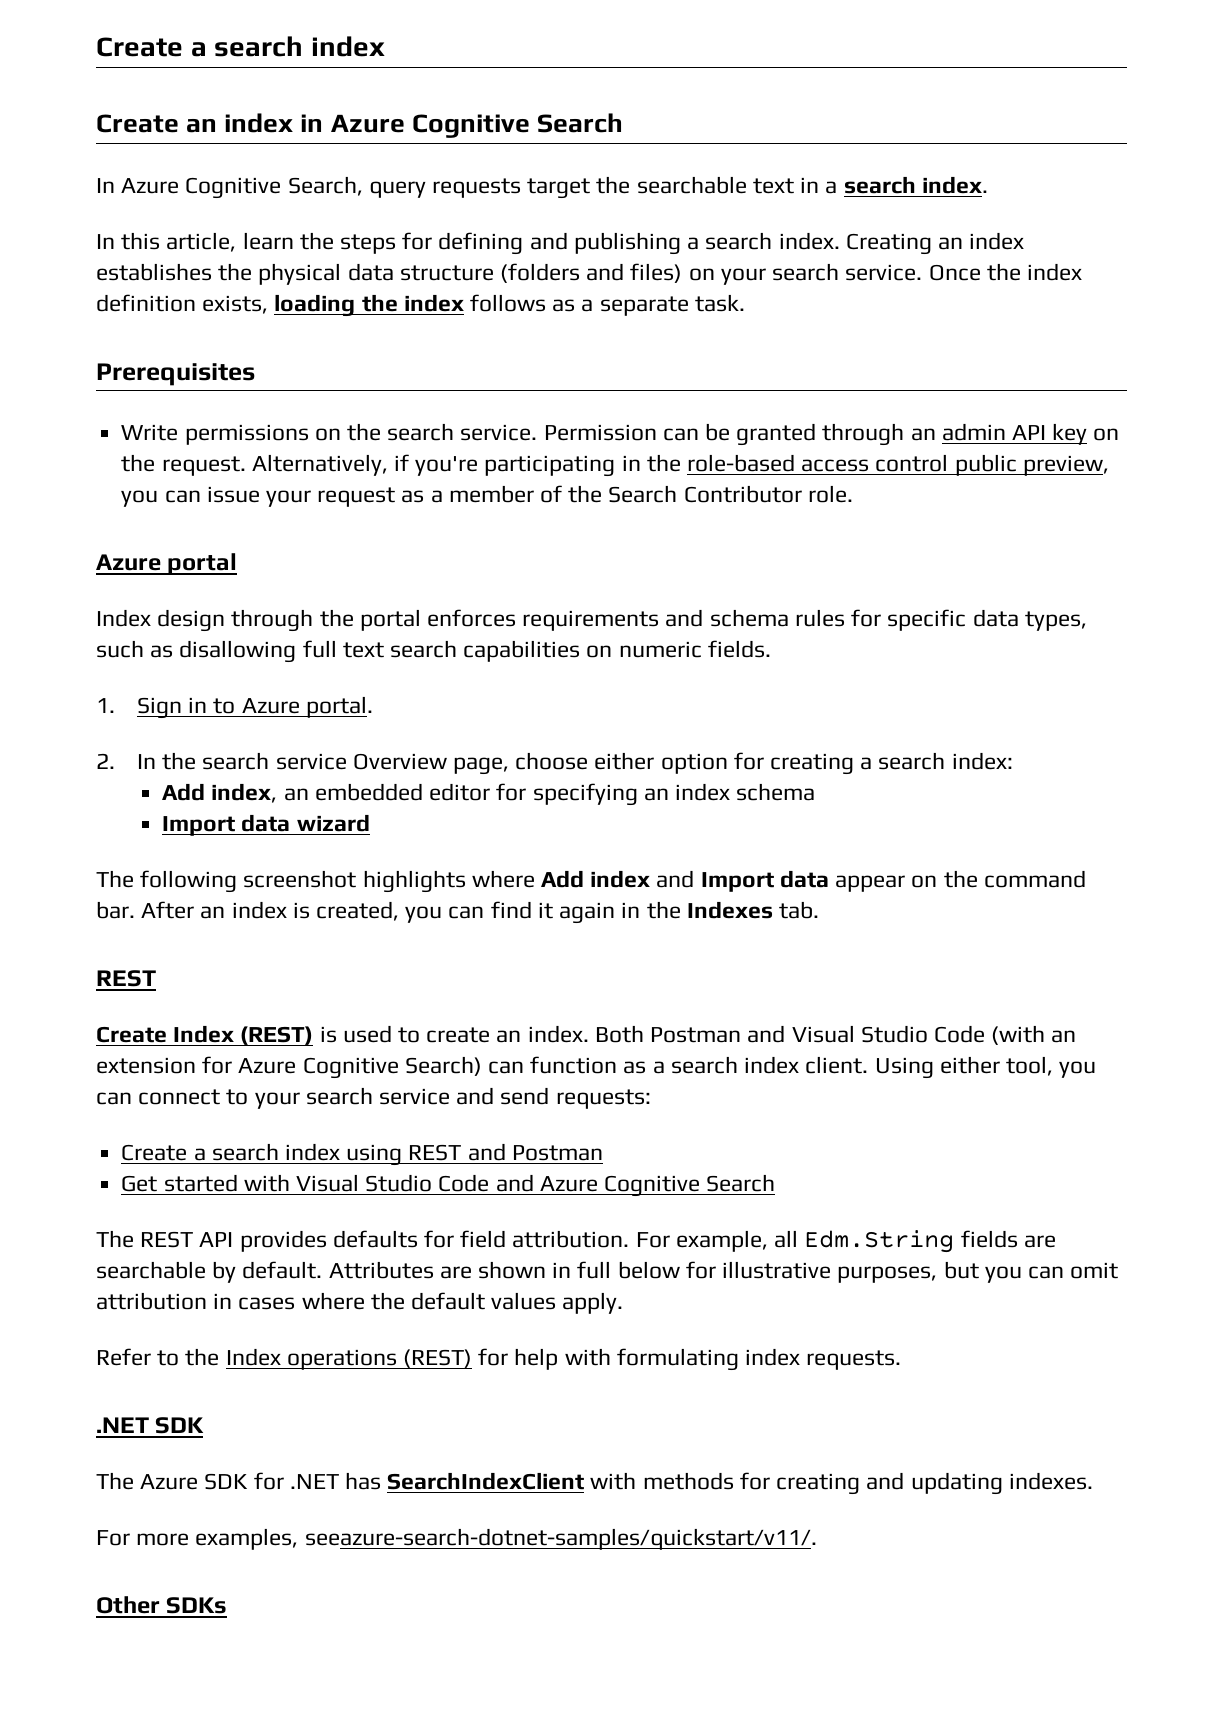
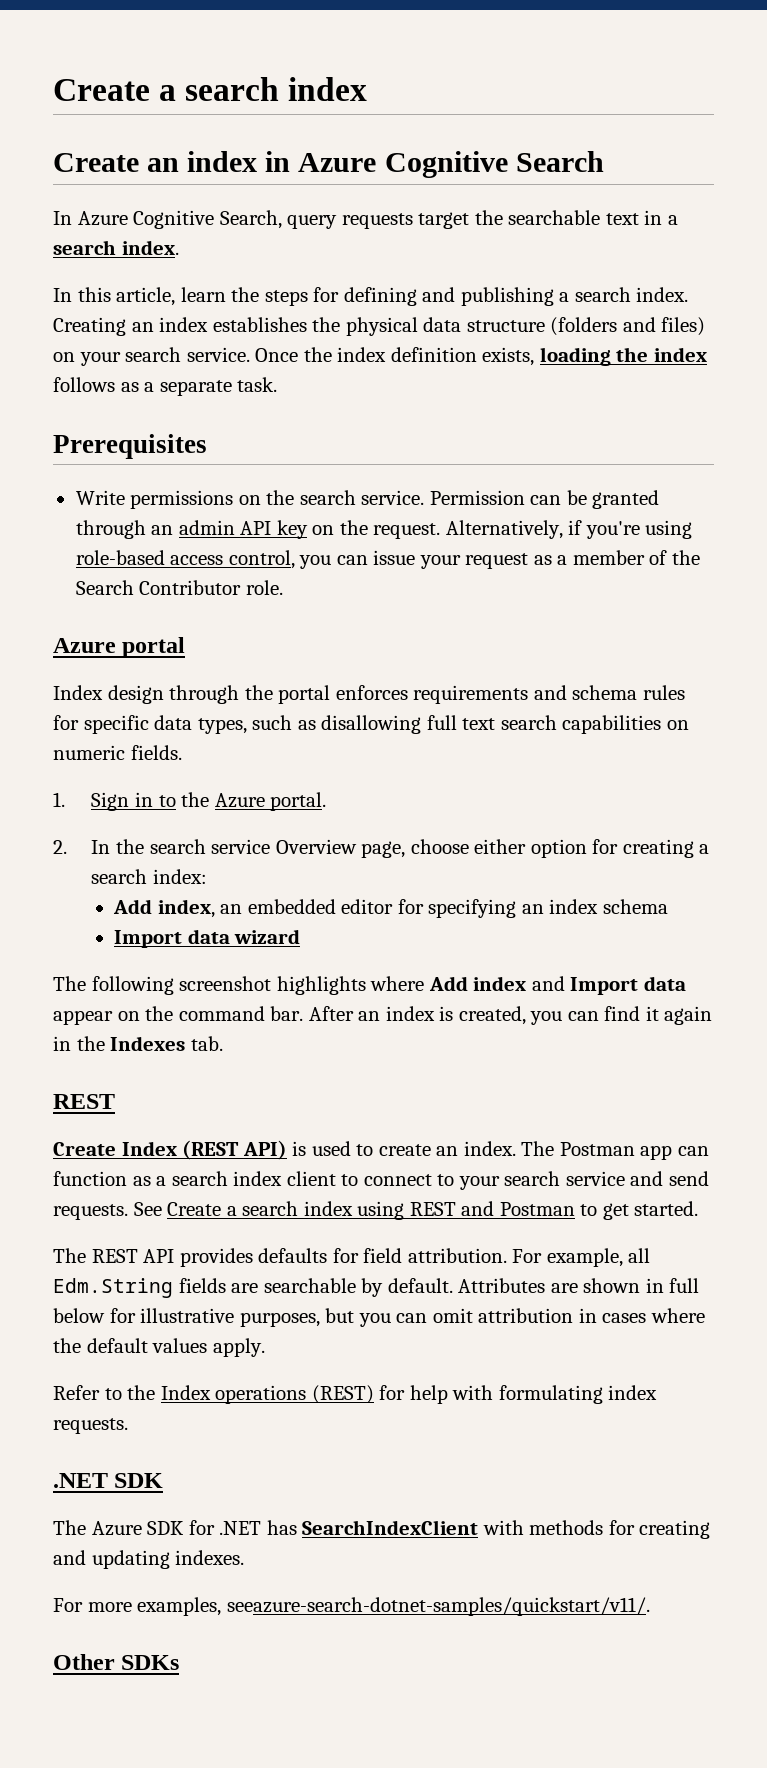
- Alternatively, if you're participating in the role-based access control public preview, you can issue your request as a member of the Search Contributor role.
+ Alternatively, if you're using role-based access control, you can issue your request as a member of the Search Contributor role.
- 1. Sign in to Azure portal.
+ 1. Sign in to the Azure portal.
- Create Index (REST) is used to create an index.
+ Create Index (REST API) is used to create an index.
- Both Postman and Visual Studio Code (with an extension for Azure Cognitive Search) can function as a search index client. Using either tool, you can connect to your search service and send requests:
- Create a search index using REST and Postman
- Get started with Visual Studio Code and Azure Cognitive Search
+ The Postman app can function as a search index client to connect to your search service and send requests. See Create a search index using REST and Postman to get started.

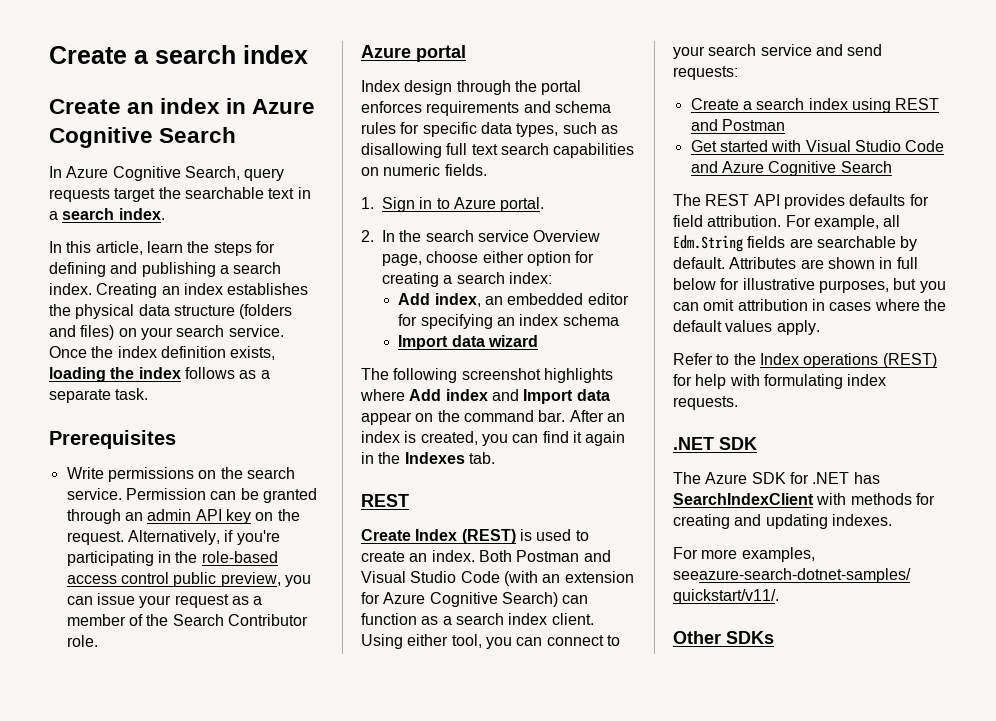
- Alternatively, if you're using role-based access control, you can issue your request as a member of the Search Contributor role.
+ Alternatively, if you're participating in the role-based access control public preview, you can issue your request as a member of the Search Contributor role.
- 1. Sign in to the Azure portal.
+ 1. Sign in to Azure portal.
- Create Index (REST API) is used to create an index.
+ Create Index (REST) is used to create an index.
- The Postman app can function as a search index client to connect to your search service and send requests. See Create a search index using REST and Postman to get started.
+ Both Postman and Visual Studio Code (with an extension for Azure Cognitive Search) can function as a search index client. Using either tool, you can connect to your search service and send requests:
+ Create a search index using REST and Postman
+ Get started with Visual Studio Code and Azure Cognitive Search

